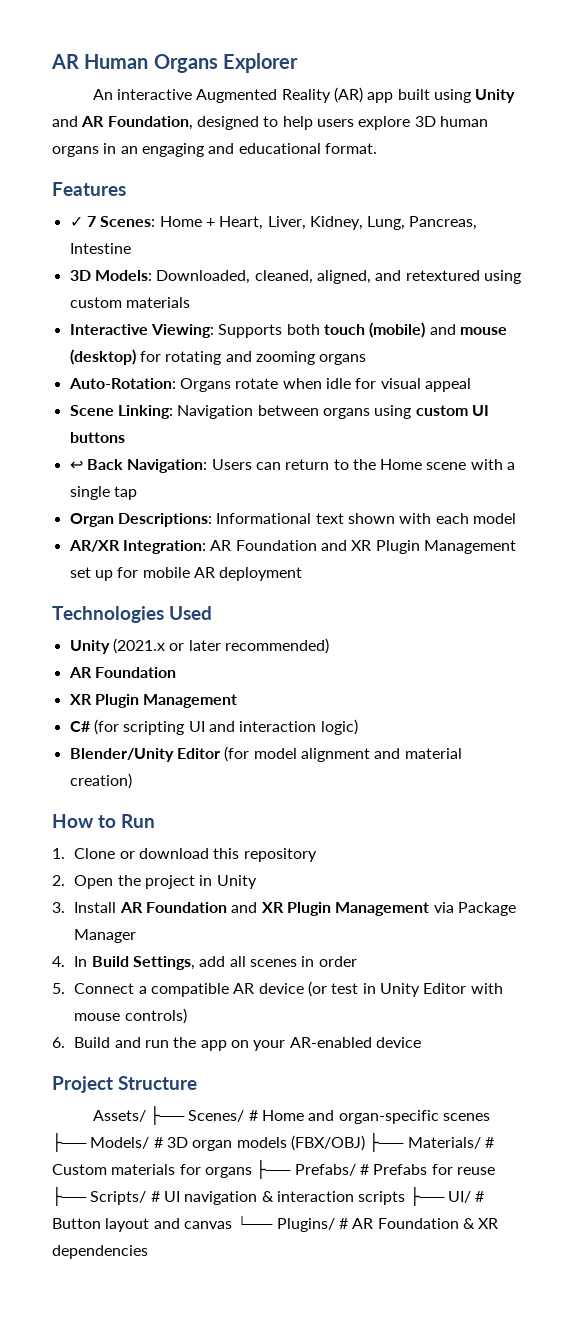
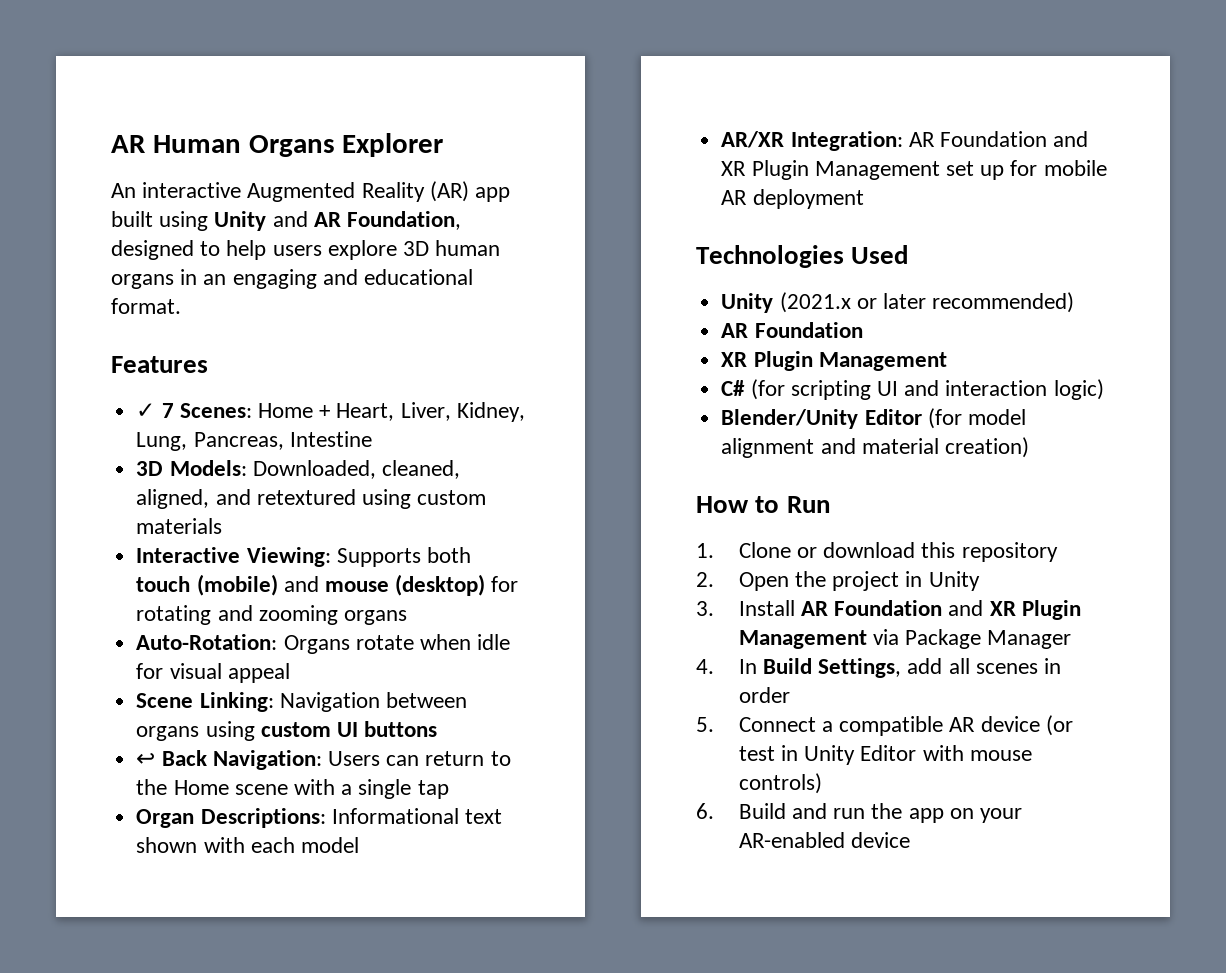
- Project Structure
- Assets/ ├── Scenes/ # Home and organ-specific scenes ├── Models/ # 3D organ models (FBX/OBJ) ├── Materials/ # Custom materials for organs ├── Prefabs/ # Prefabs for reuse ├── Scripts/ # UI navigation & interaction scripts ├── UI/ # Button layout and canvas └── Plugins/ # AR Foundation & XR dependencies

